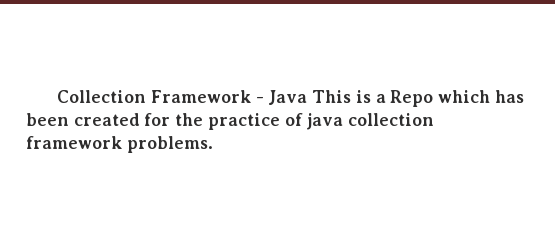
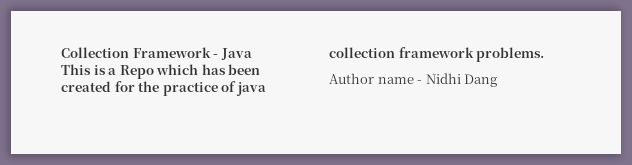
- Collection Framework - Java This is a Repo which has been created for the practice of java collection framework problems.
+ Collection Framework - Java
+ This is a Repo which has been created for the practice of java collection framework problems.
+ Author name - Nidhi Dang

